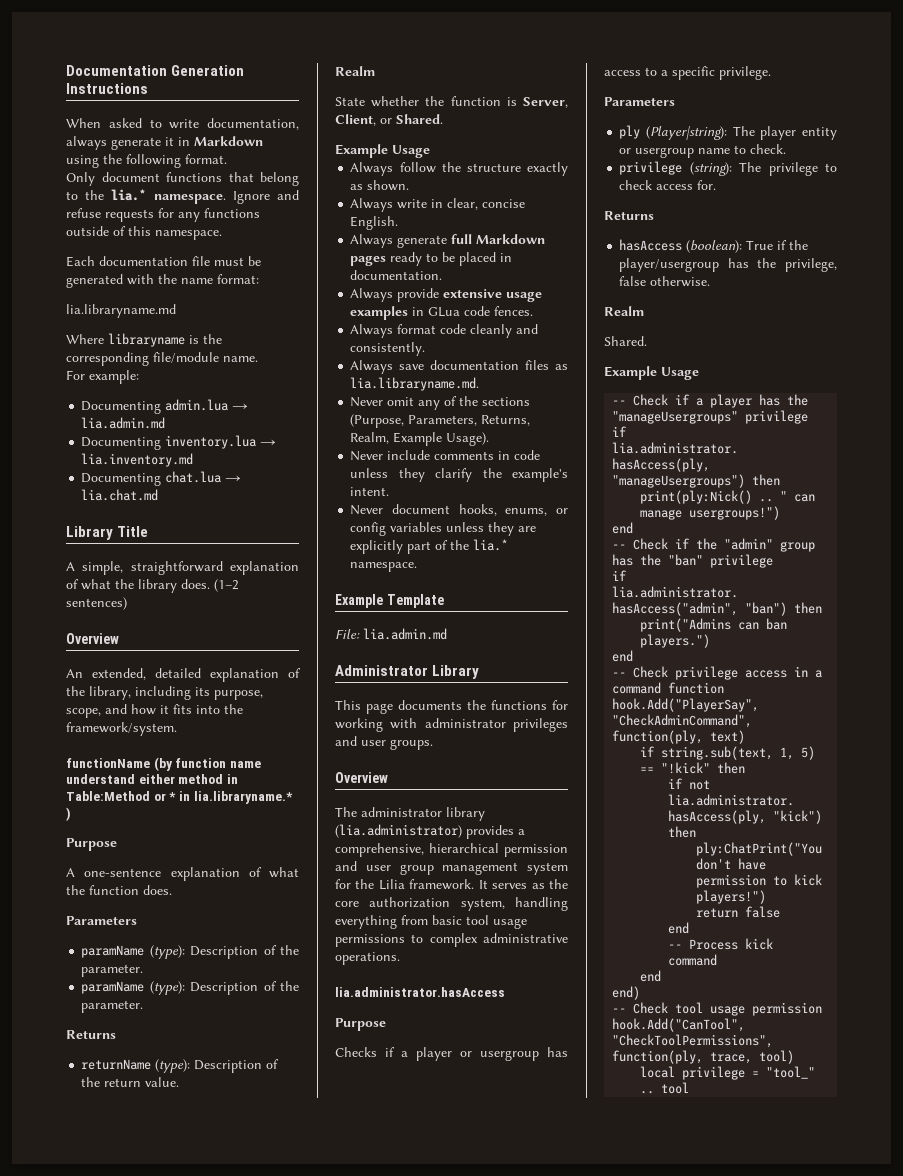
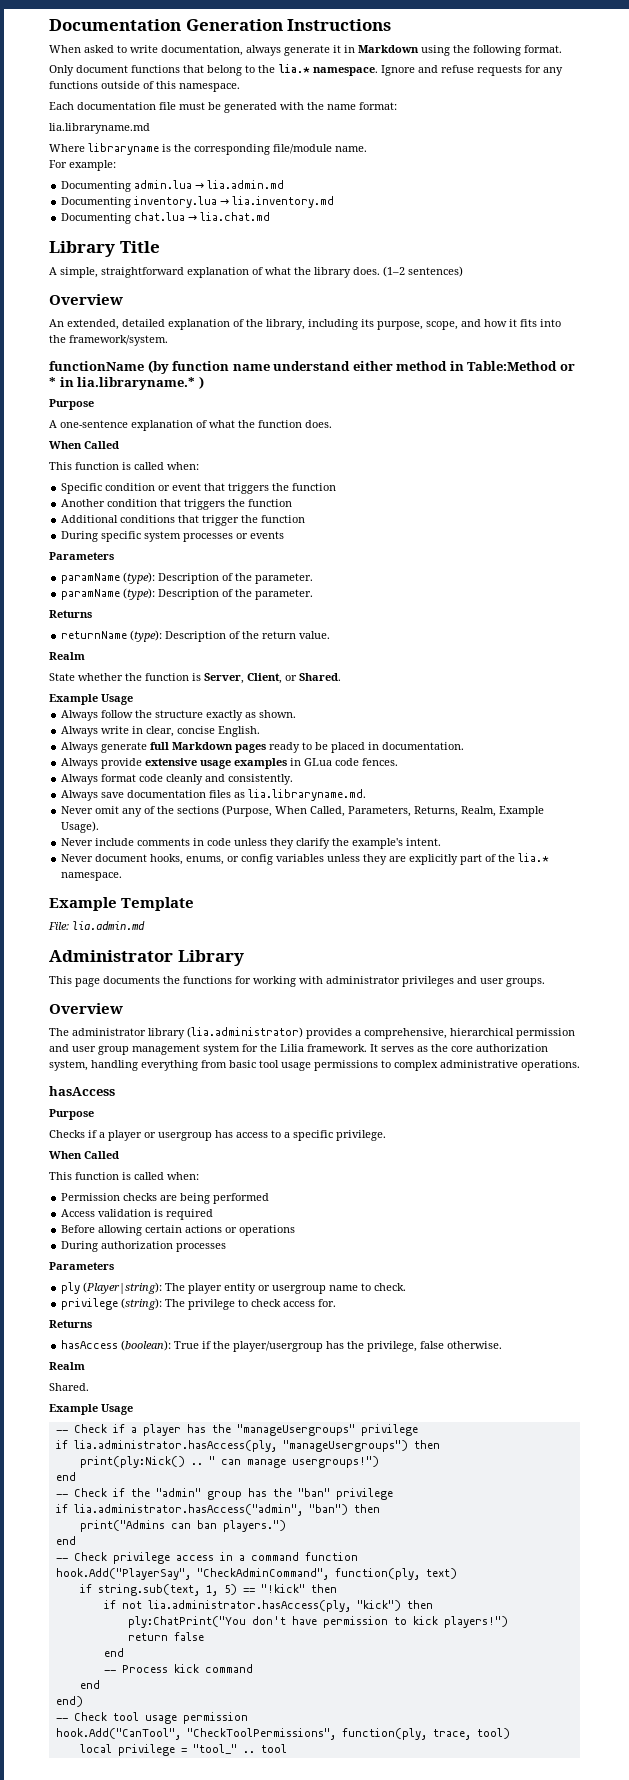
  A one-sentence explanation of what the function does.
+ When Called
+ This function is called when:
+ Specific condition or event that triggers the function
+ Another condition that triggers the function
+ Additional conditions that trigger the function
+ During specific system processes or events
- Never omit any of the sections (Purpose, Parameters, Returns, Realm, Example Usage).
+ Never omit any of the sections (Purpose, When Called, Parameters, Returns, Realm, Example Usage).
  It serves as the core authorization system, handling everything from basic tool usage permissions to complex administrative operations.
- lia.administrator.hasAccess
+ hasAccess
  Checks if a player or usergroup has access to a specific privilege.
+ When Called
+ This function is called when:
+ Permission checks are being performed
+ Access validation is required
+ Before allowing certain actions or operations
+ During authorization processes

